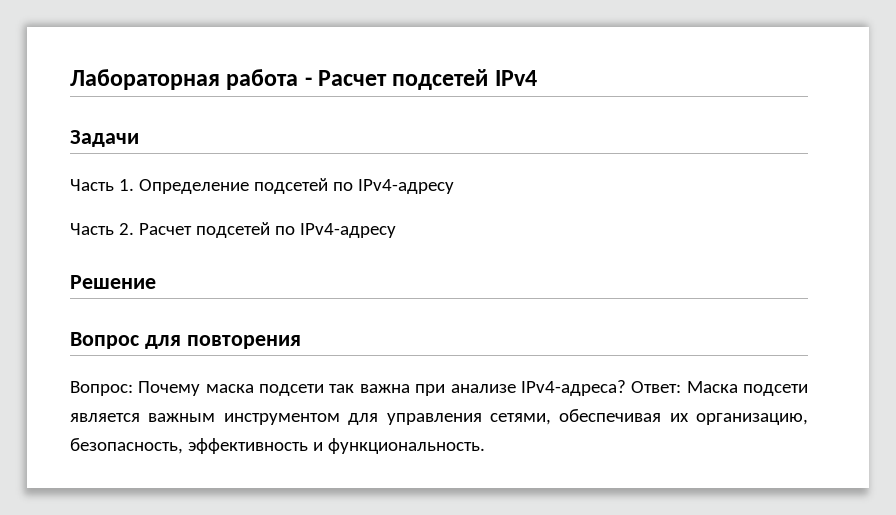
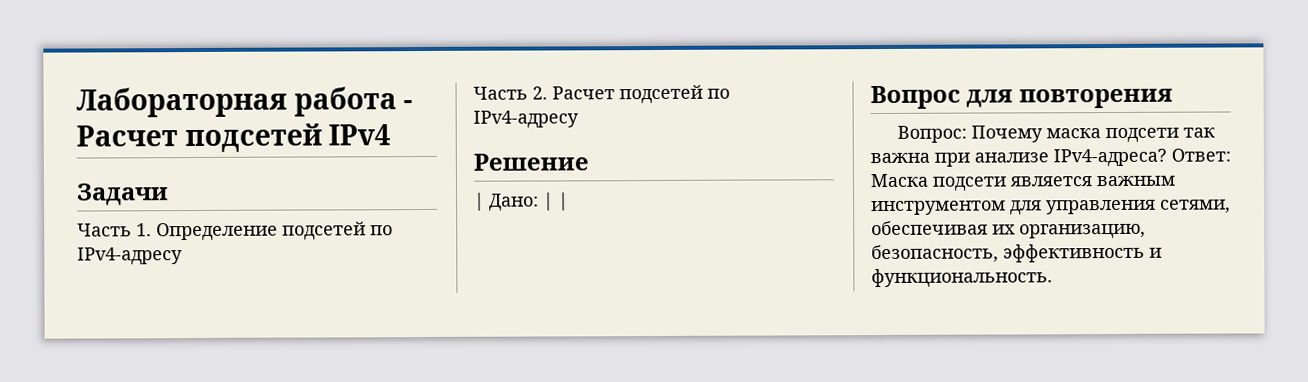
+ | Дано: | |

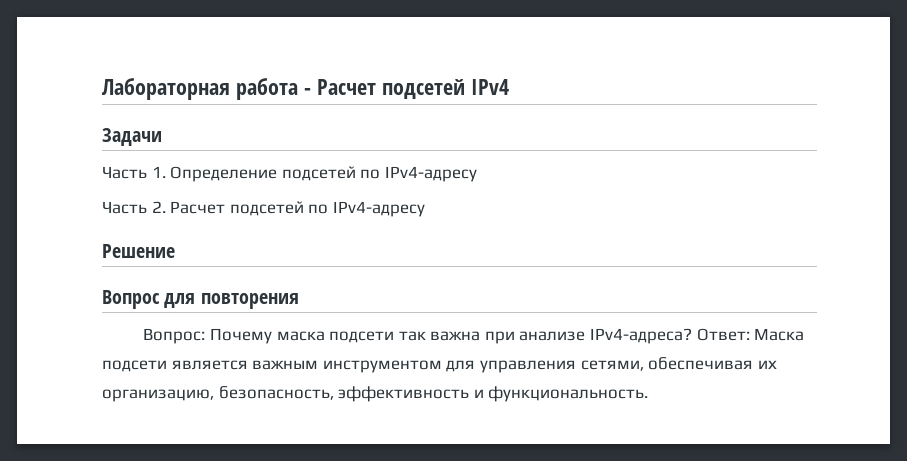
- | Дано: | |

